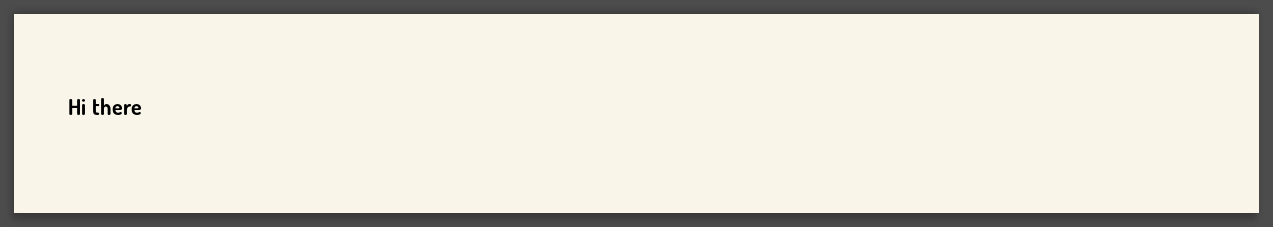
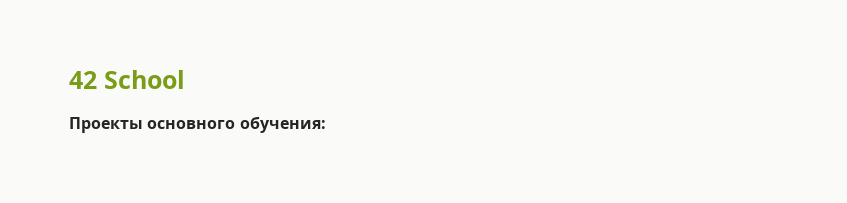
- Hi there
+ 42 School
+ Проекты основного обучения:

